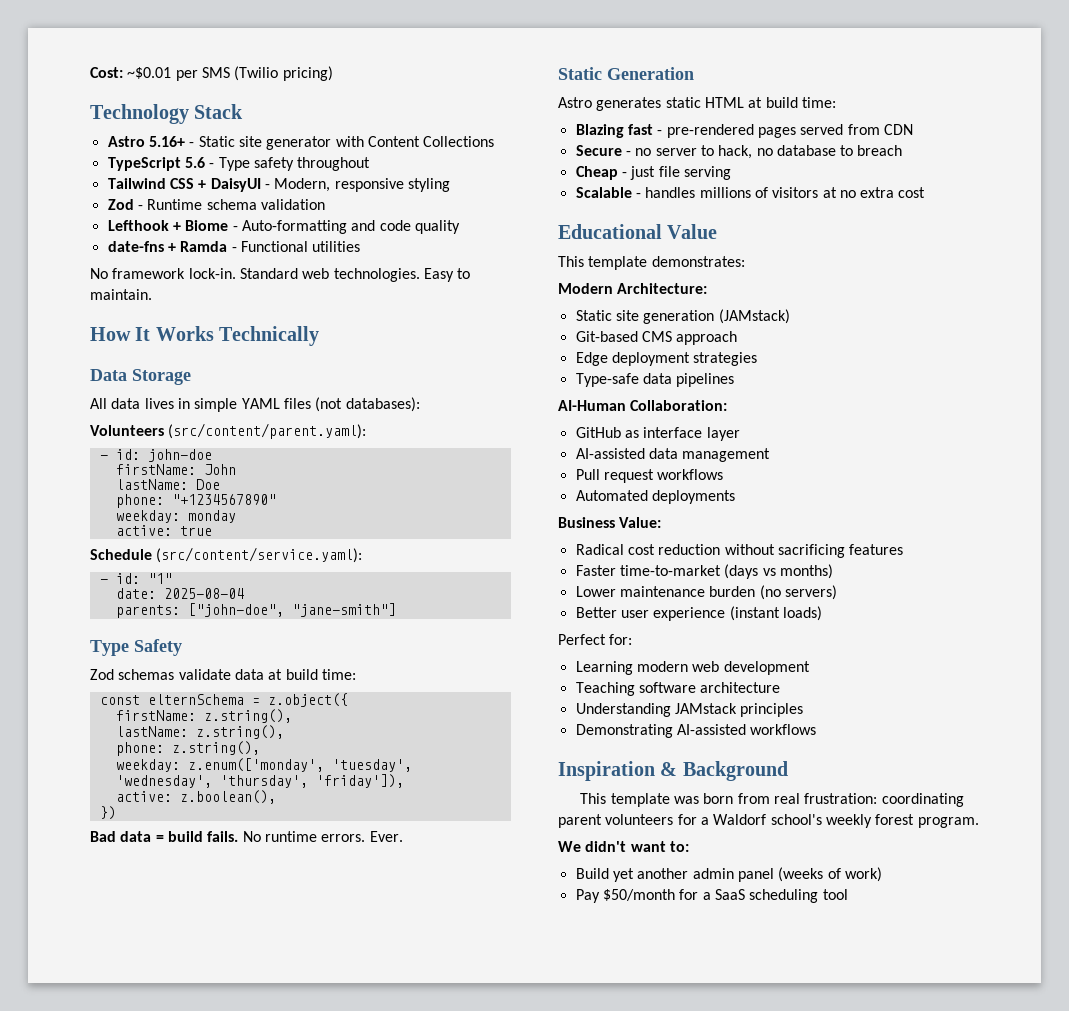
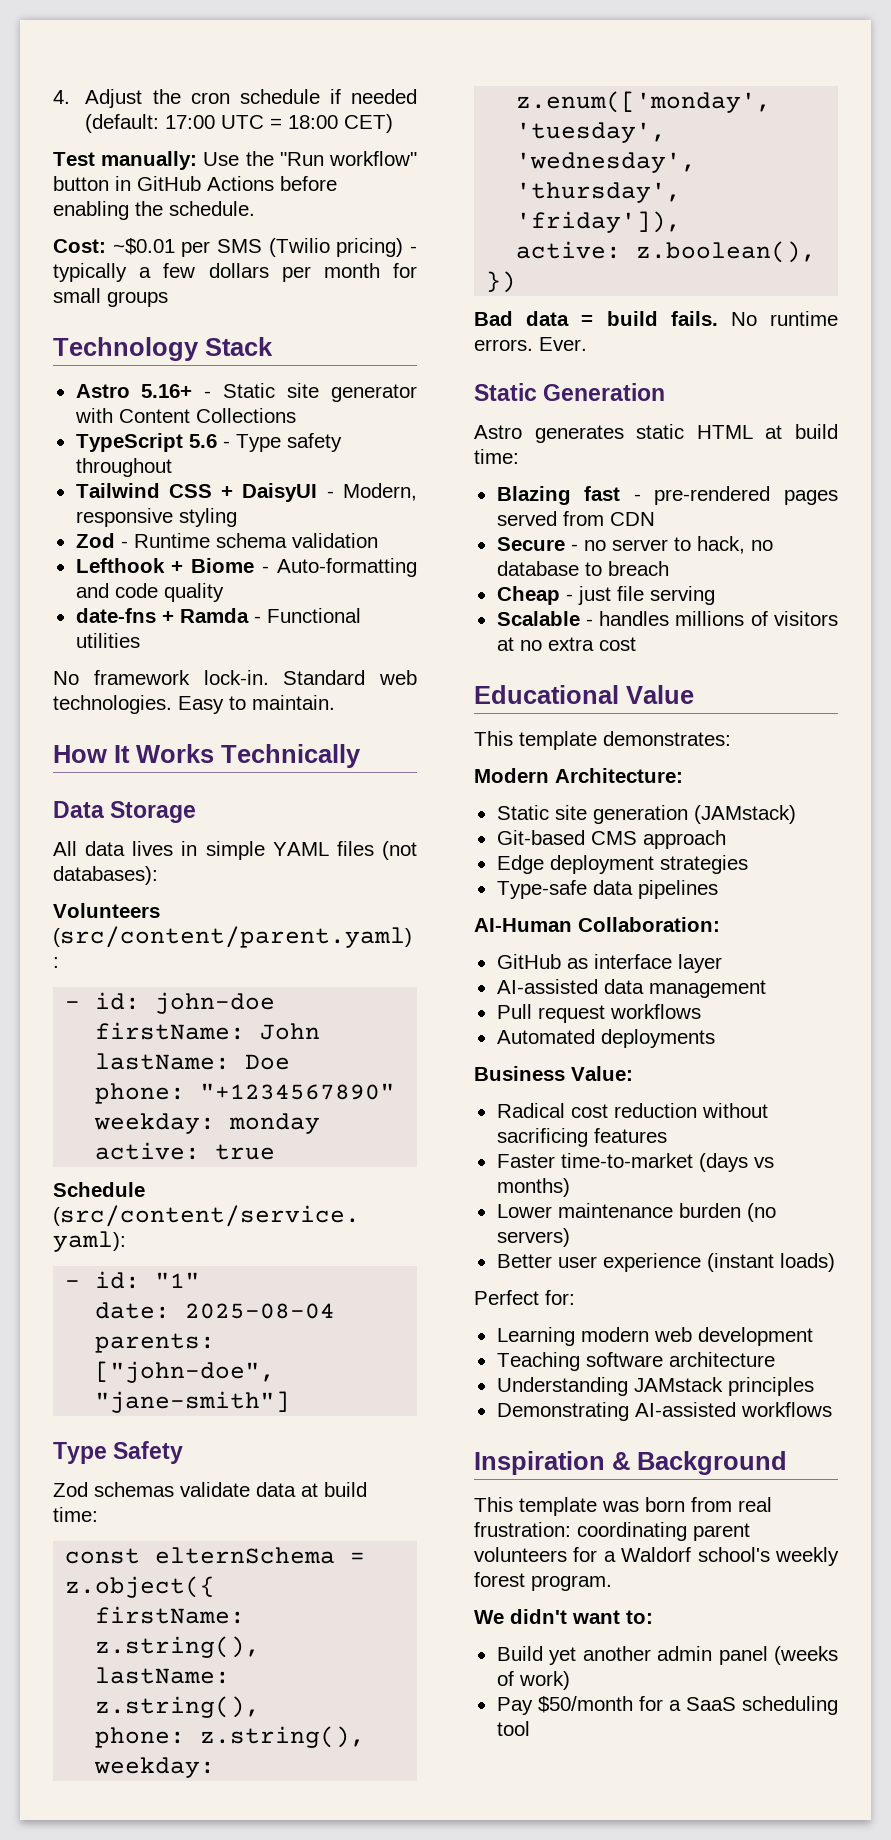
+ 4. Adjust the cron schedule if needed (default: 17:00 UTC = 18:00 CET)
+ Test manually: Use the "Run workflow" button in GitHub Actions before enabling the schedule.
- Cost: ~$0.01 per SMS (Twilio pricing)
+ Cost: ~$0.01 per SMS (Twilio pricing) - typically a few dollars per month for small groups

